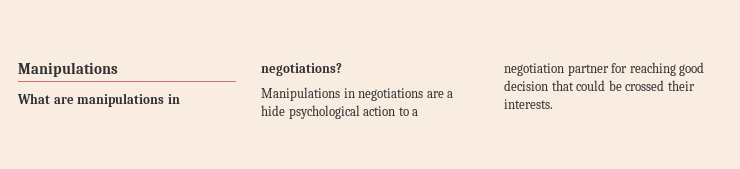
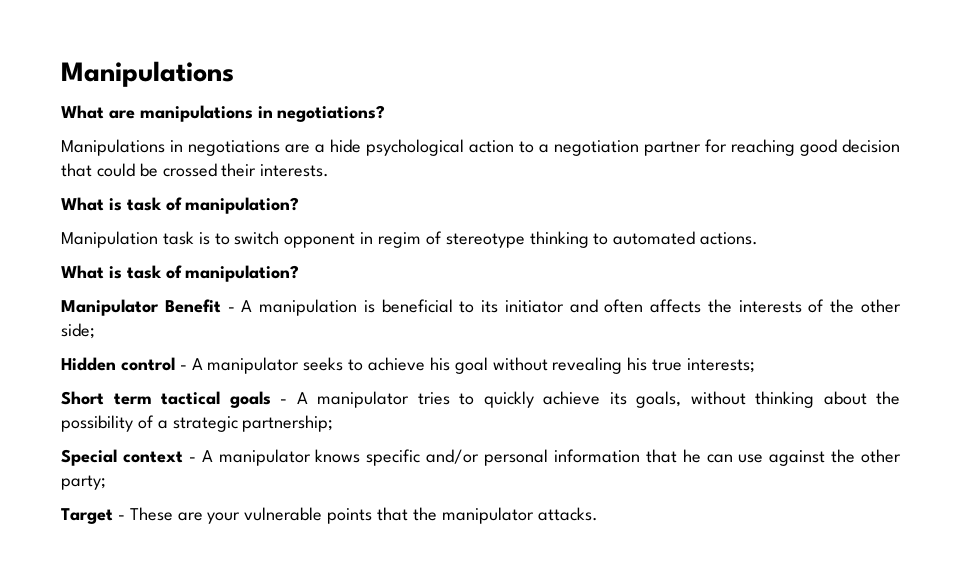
  Manipulations in negotiations are a hide psychological action to a negotiation partner for reaching good decision that could be crossed their interests.
+ What is task of manipulation?
+ Manipulation task is to switch opponent in regim of stereotype thinking to automated actions.
+ What is task of manipulation?
+ Manipulator Benefit - A manipulation is beneficial to its initiator and often affects the interests of the other side;
+ Hidden control - A manipulator seeks to achieve his goal without revealing his true interests;
+ Short term tactical goals - A manipulator tries to quickly achieve its goals, without thinking about the possibility of a strategic partnership;
+ Special context - A manipulator knows specific and/or personal information that he can use against the other party;
+ Target - These are your vulnerable points that the manipulator attacks.

